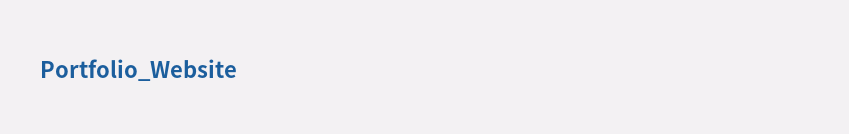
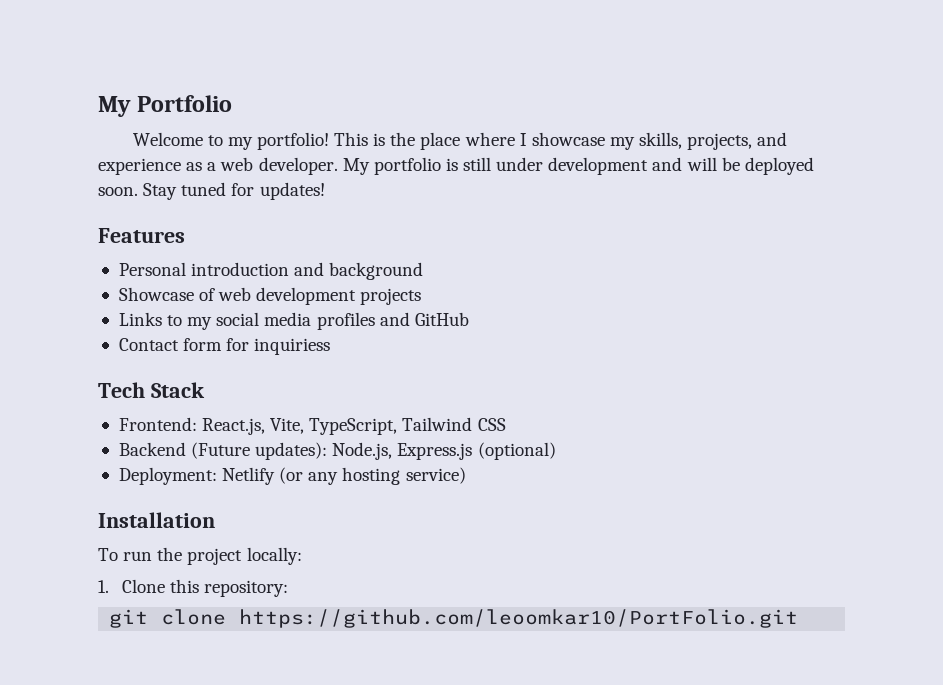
- Portfolio_Website
+ My Portfolio
+ Welcome to my portfolio! This is the place where I showcase my skills, projects, and experience as a web developer. My portfolio is still under development and will be deployed soon. Stay tuned for updates!
+ Features
+ Personal introduction and background
+ Showcase of web development projects
+ Links to my social media profiles and GitHub
+ Contact form for inquiriess
+ Tech Stack
+ Frontend: React.js, Vite, TypeScript, Tailwind CSS
+ Backend (Future updates): Node.js, Express.js (optional)
+ Deployment: Netlify (or any hosting service)
+ Installation
+ To run the project locally:
+ 1. Clone this repository:
+ git clone https://github.com/leoomkar10/PortFolio.git

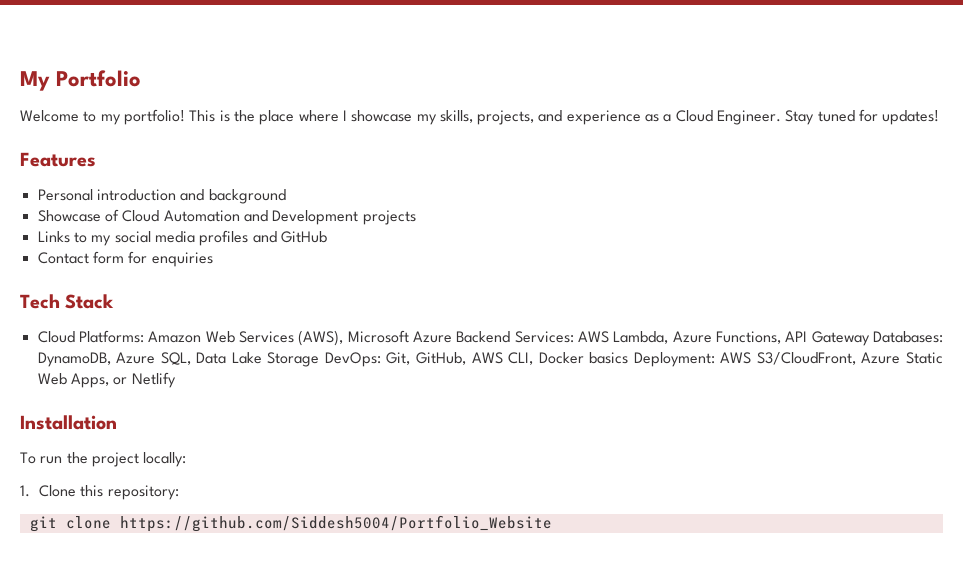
- This is the place where I showcase my skills, projects, and experience as a web developer. My portfolio is still under development and will be deployed soon.
+ This is the place where I showcase my skills, projects, and experience as a Cloud Engineer.
- Showcase of web development projects
+ Showcase of Cloud Automation and Development projects
- Contact form for inquiriess
+ Contact form for enquiries
- Frontend: React.js, Vite, TypeScript, Tailwind CSS
- Backend (Future updates): Node.js, Express.js (optional)
- Deployment: Netlify (or any hosting service)
+ Cloud Platforms: Amazon Web Services (AWS), Microsoft Azure Backend Services: AWS Lambda, Azure Functions, API Gateway Databases: DynamoDB, Azure SQL, Data Lake Storage DevOps: Git, GitHub, AWS CLI, Docker basics Deployment: AWS S3/CloudFront, Azure Static Web Apps, or Netlify
- git clone https://github.com/leoomkar10/PortFolio.git
+ git clone https://github.com/Siddesh5004/Portfolio_Website

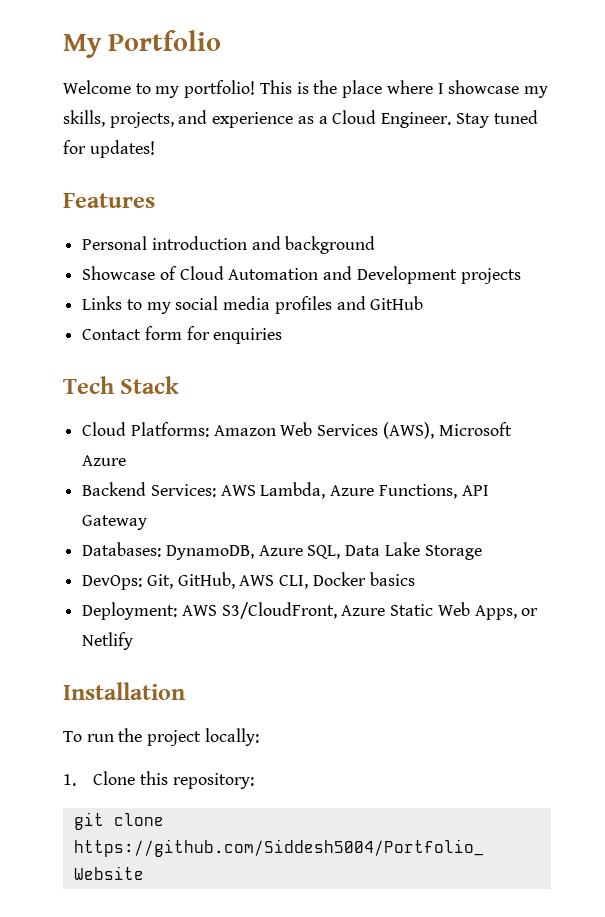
- Cloud Platforms: Amazon Web Services (AWS), Microsoft Azure Backend Services: AWS Lambda, Azure Functions, API Gateway Databases: DynamoDB, Azure SQL, Data Lake Storage DevOps: Git, GitHub, AWS CLI, Docker basics Deployment: AWS S3/CloudFront, Azure Static Web Apps, or Netlify
+ Cloud Platforms: Amazon Web Services (AWS), Microsoft Azure
+ Backend Services: AWS Lambda, Azure Functions, API Gateway
+ Databases: DynamoDB, Azure SQL, Data Lake Storage
+ DevOps: Git, GitHub, AWS CLI, Docker basics
+ Deployment: AWS S3/CloudFront, Azure Static Web Apps, or Netlify

